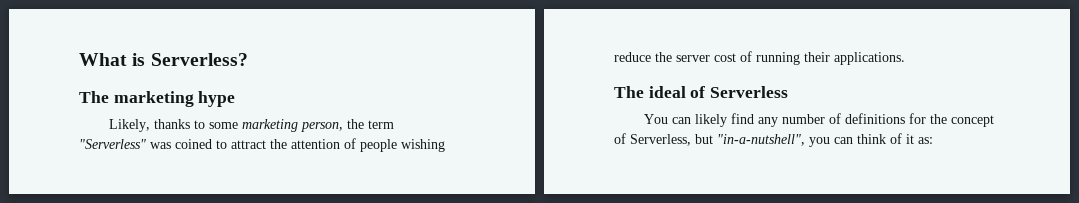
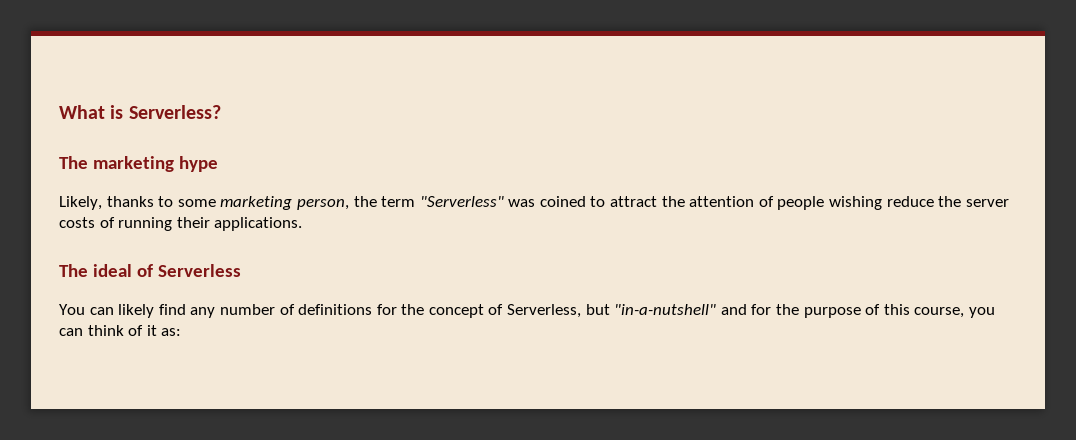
- Likely, thanks to some marketing person, the term "Serverless" was coined to attract the attention of people wishing reduce the server cost of running their applications.
+ Likely, thanks to some marketing person, the term "Serverless" was coined to attract the attention of people wishing reduce the server costs of running their applications.
- You can likely find any number of definitions for the concept of Serverless, but "in-a-nutshell", you can think of it as:
+ You can likely find any number of definitions for the concept of Serverless, but "in-a-nutshell" and for the purpose of this course, you can think of it as:

